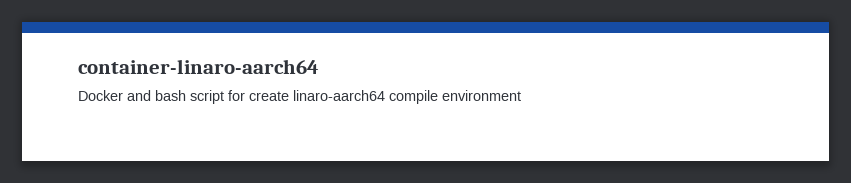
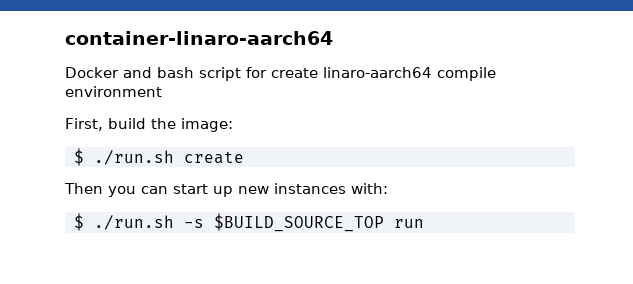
+ First, build the image:
+ $ ./run.sh create
+ Then you can start up new instances with:
+ $ ./run.sh -s $BUILD_SOURCE_TOP run

